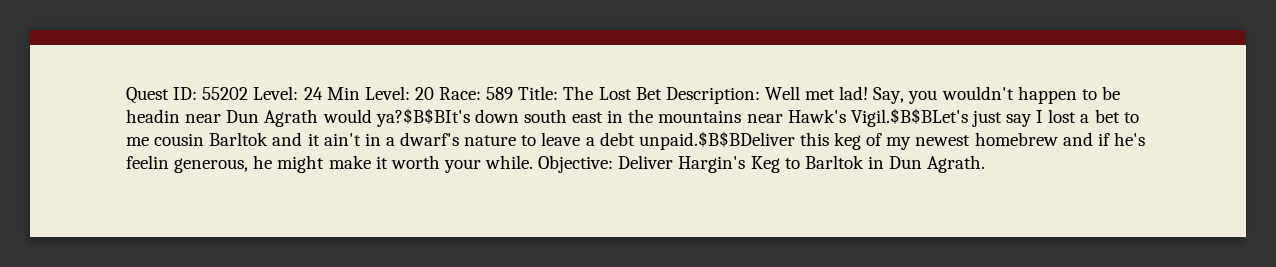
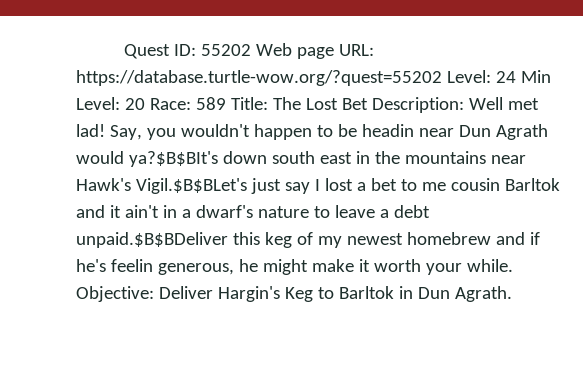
- Quest ID: 55202 Level: 24 Min Level: 20 Race: 589 Title: The Lost Bet Description: Well met lad!
+ Quest ID: 55202 Web page URL: https://database.turtle-wow.org/?quest=55202 Level: 24 Min Level: 20 Race: 589 Title: The Lost Bet Description: Well met lad!

